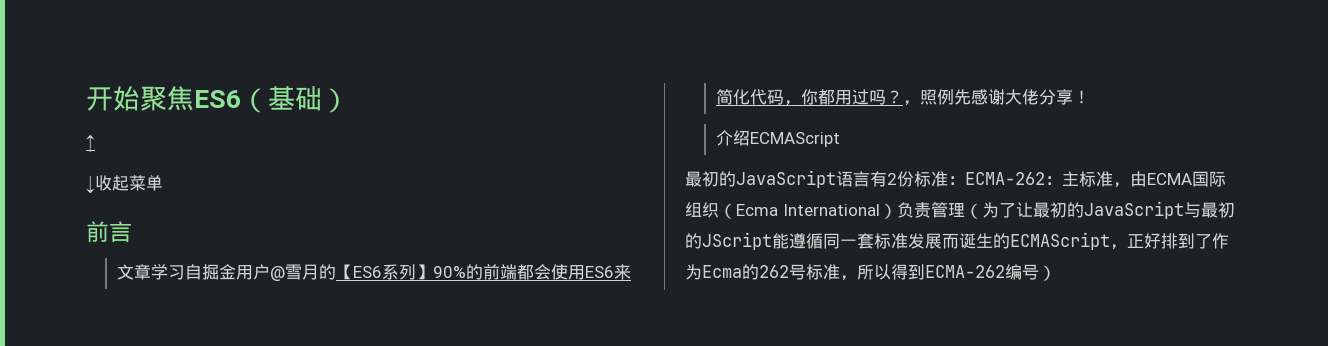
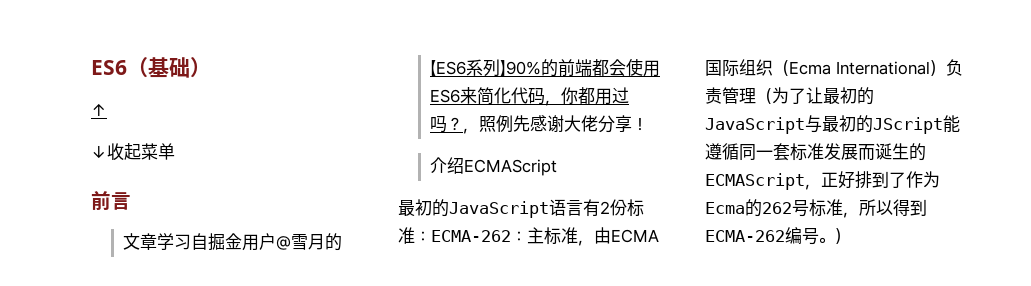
- 开始聚焦ES6（基础）
+ ES6（基础）
- 最初的JavaScript语言有2份标准：ECMA-262：主标准，由ECMA国际组织（Ecma International）负责管理（为了让最初的JavaScript与最初的JScript能遵循同一套标准发展而诞生的ECMAScript，正好排到了作为Ecma的262号标准，所以得到ECMA-262编号）
+ 最初的JavaScript语言有2份标准：ECMA-262：主标准，由ECMA国际组织（Ecma International）负责管理（为了让最初的JavaScript与最初的JScript能遵循同一套标准发展而诞生的ECMAScript，正好排到了作为Ecma的262号标准，所以得到ECMA-262编号。）

